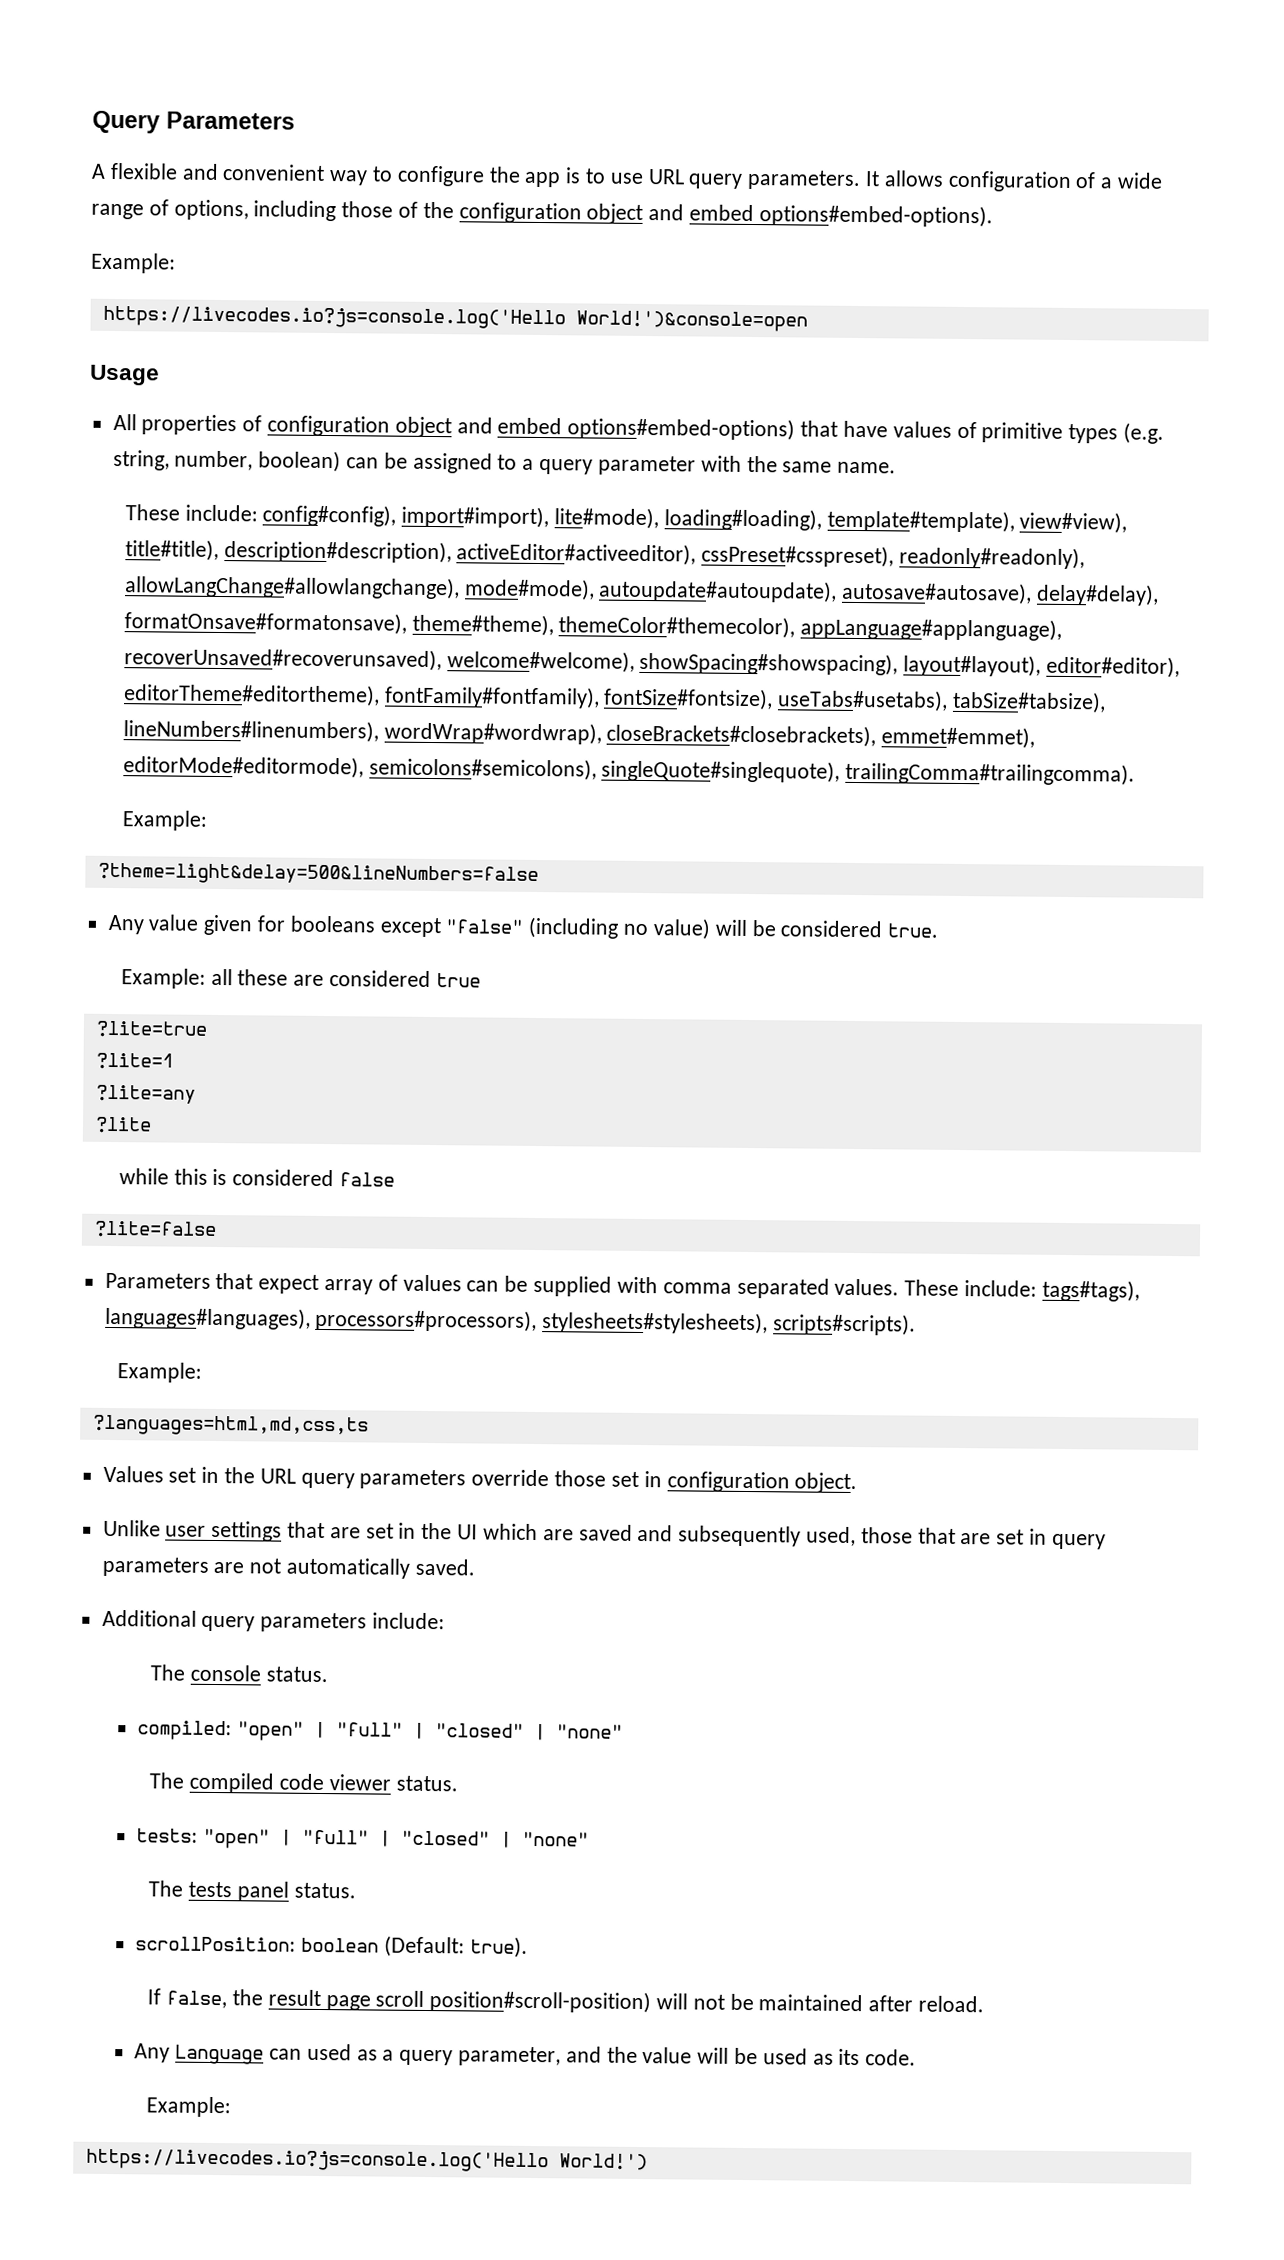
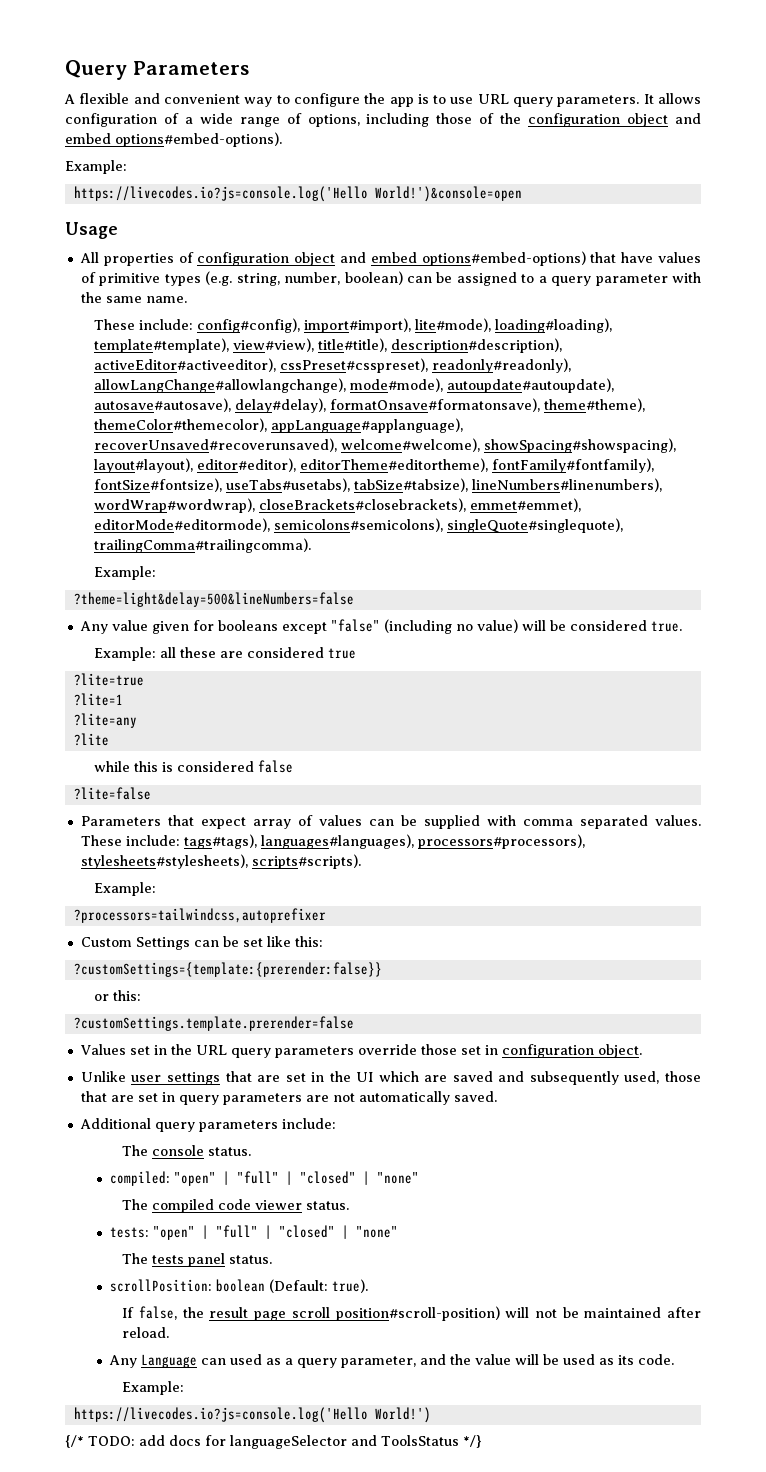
- ?languages=html,md,css,ts
+ ?processors=tailwindcss,autoprefixer
+ Custom Settings can be set like this:
+ ?customSettings={template:{prerender:false}}
+ or this:
+ ?customSettings.template.prerender=false
+ {/* TODO: add docs for languageSelector and ToolsStatus */}

